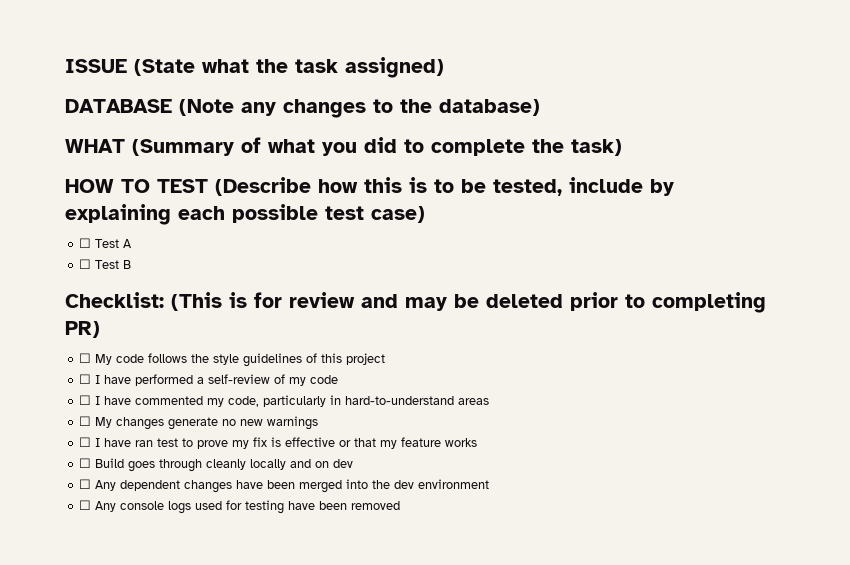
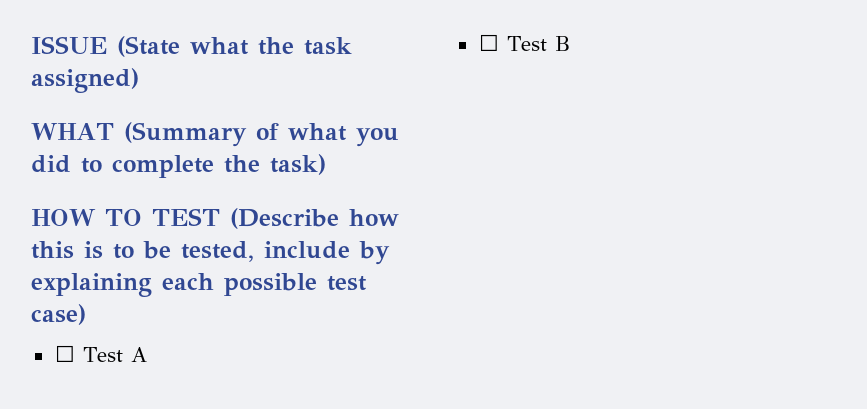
- DATABASE (Note any changes to the database)
- Checklist: (This is for review and may be deleted prior to completing PR)
- ☐ My code follows the style guidelines of this project
- ☐ I have performed a self-review of my code
- ☐ I have commented my code, particularly in hard-to-understand areas
- ☐ My changes generate no new warnings
- ☐ I have ran test to prove my fix is effective or that my feature works
- ☐ Build goes through cleanly locally and on dev
- ☐ Any dependent changes have been merged into the dev environment
- ☐ Any console logs used for testing have been removed

